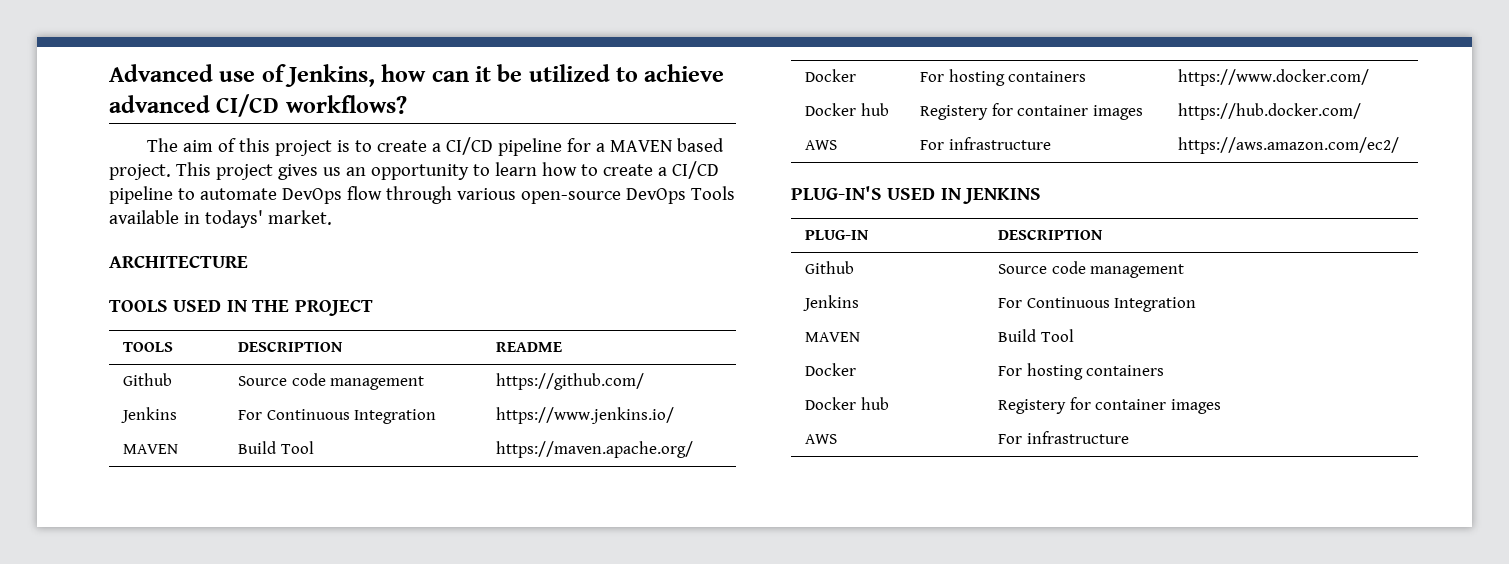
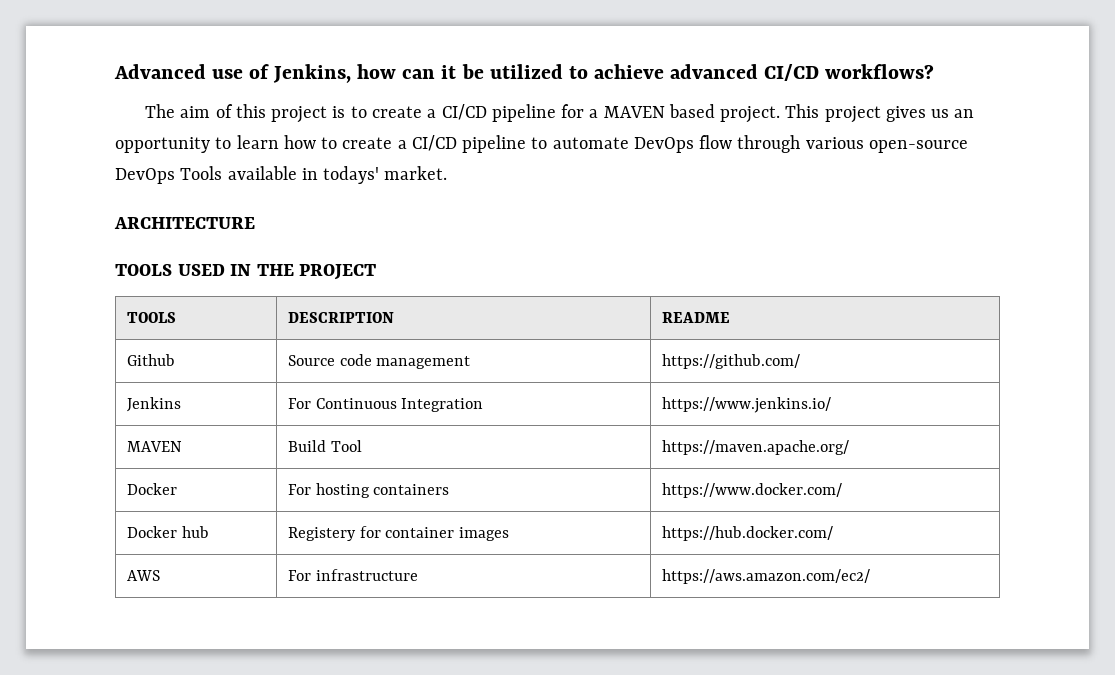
- PLUG-IN'S USED IN JENKINS
- PLUG-IN | DESCRIPTION
- Github | Source code management
- Jenkins | For Continuous Integration
- MAVEN | Build Tool
- Docker | For hosting containers
- Docker hub | Registery for container images
- AWS | For infrastructure

